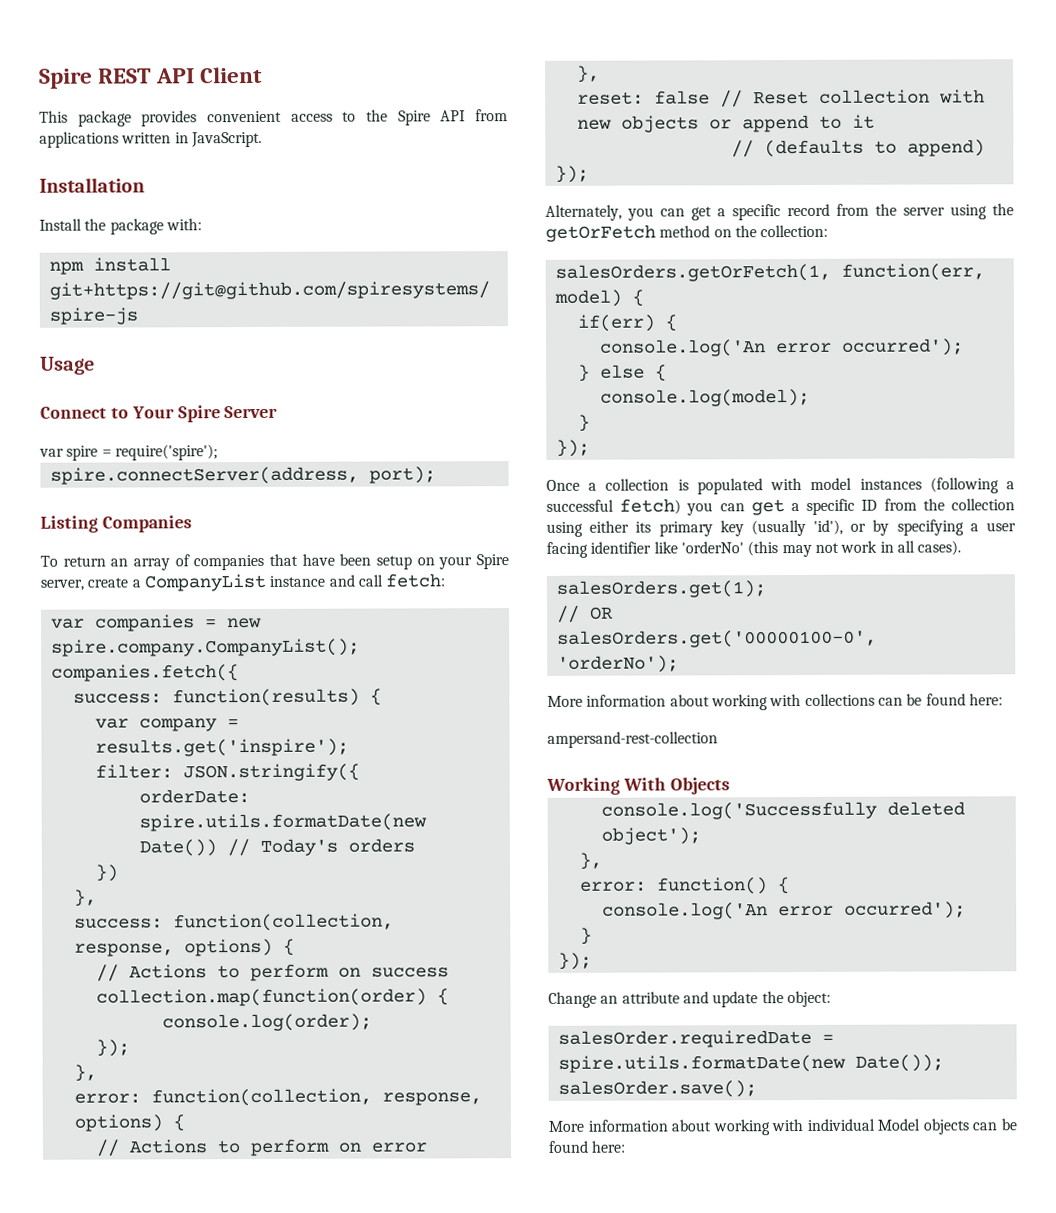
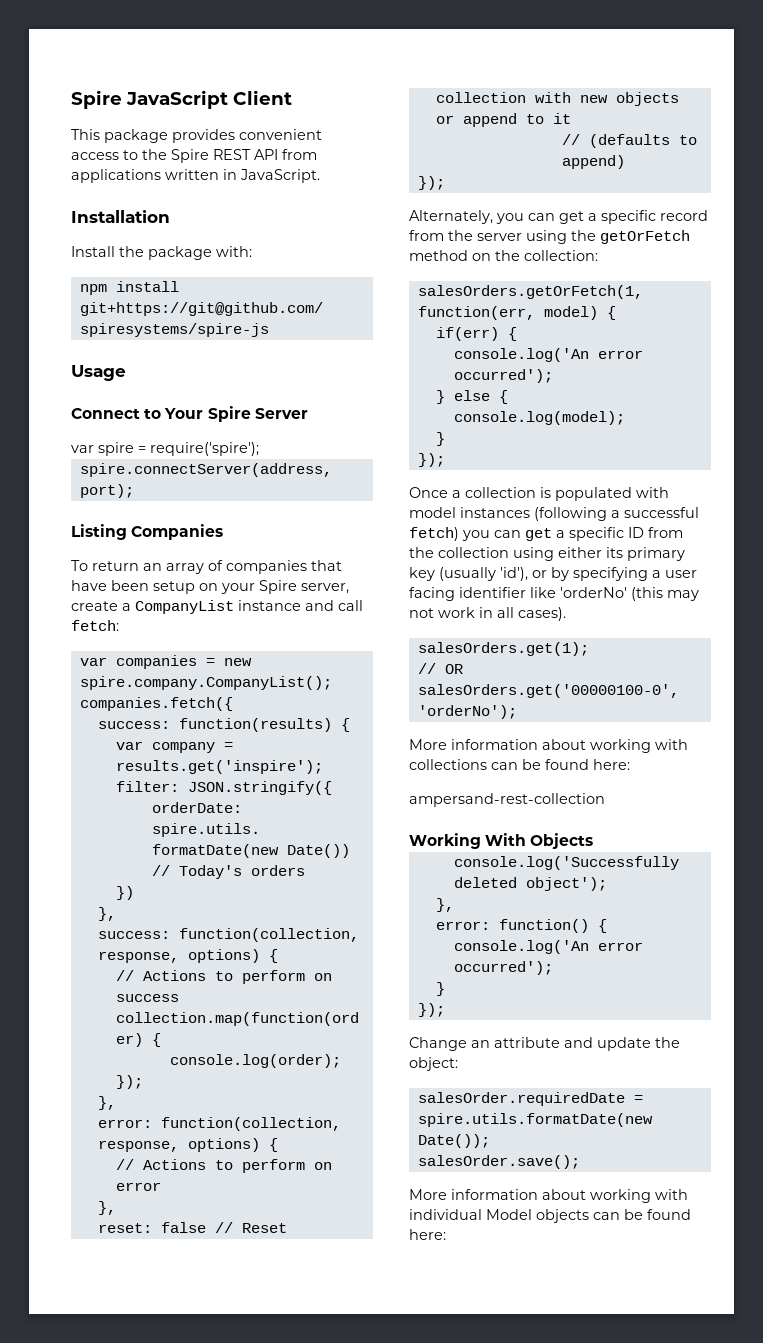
- Spire REST API Client
+ Spire JavaScript Client
- This package provides convenient access to the Spire API from applications written in JavaScript.
+ This package provides convenient access to the Spire REST API from applications written in JavaScript.

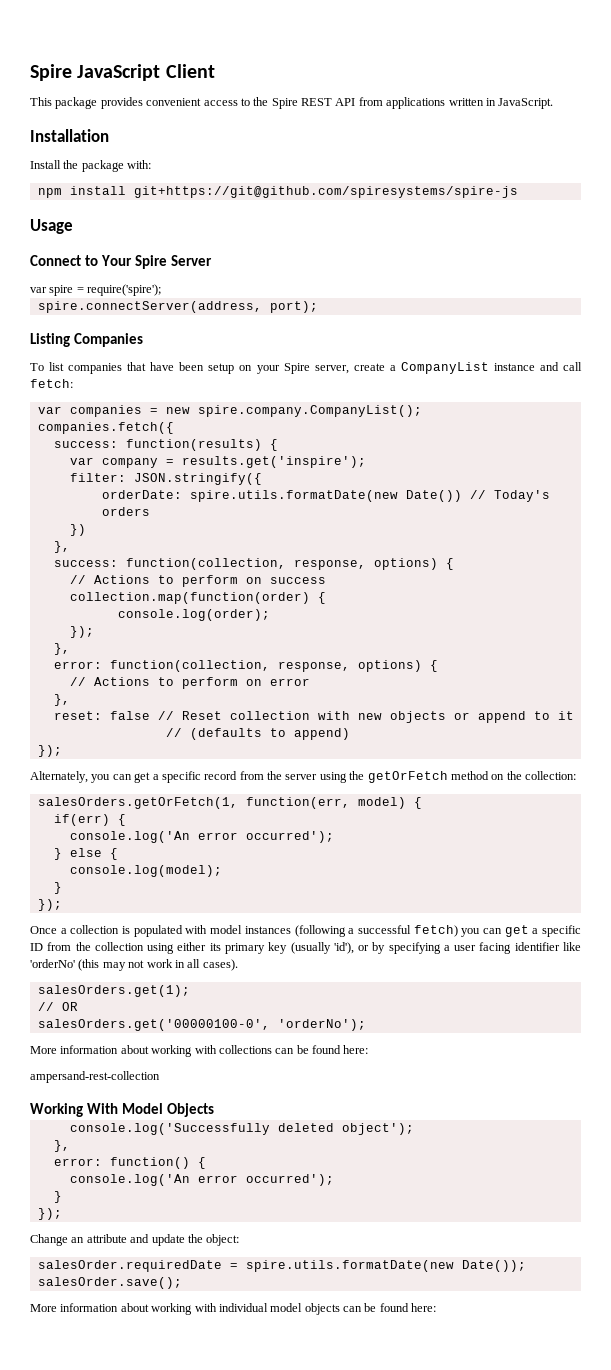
- To return an array of companies that have been setup on your Spire server, create a CompanyList instance and call fetch:
+ To list companies that have been setup on your Spire server, create a CompanyList instance and call fetch:
- Working With Objects
+ Working With Model Objects
- More information about working with individual Model objects can be found here:
+ More information about working with individual model objects can be found here:

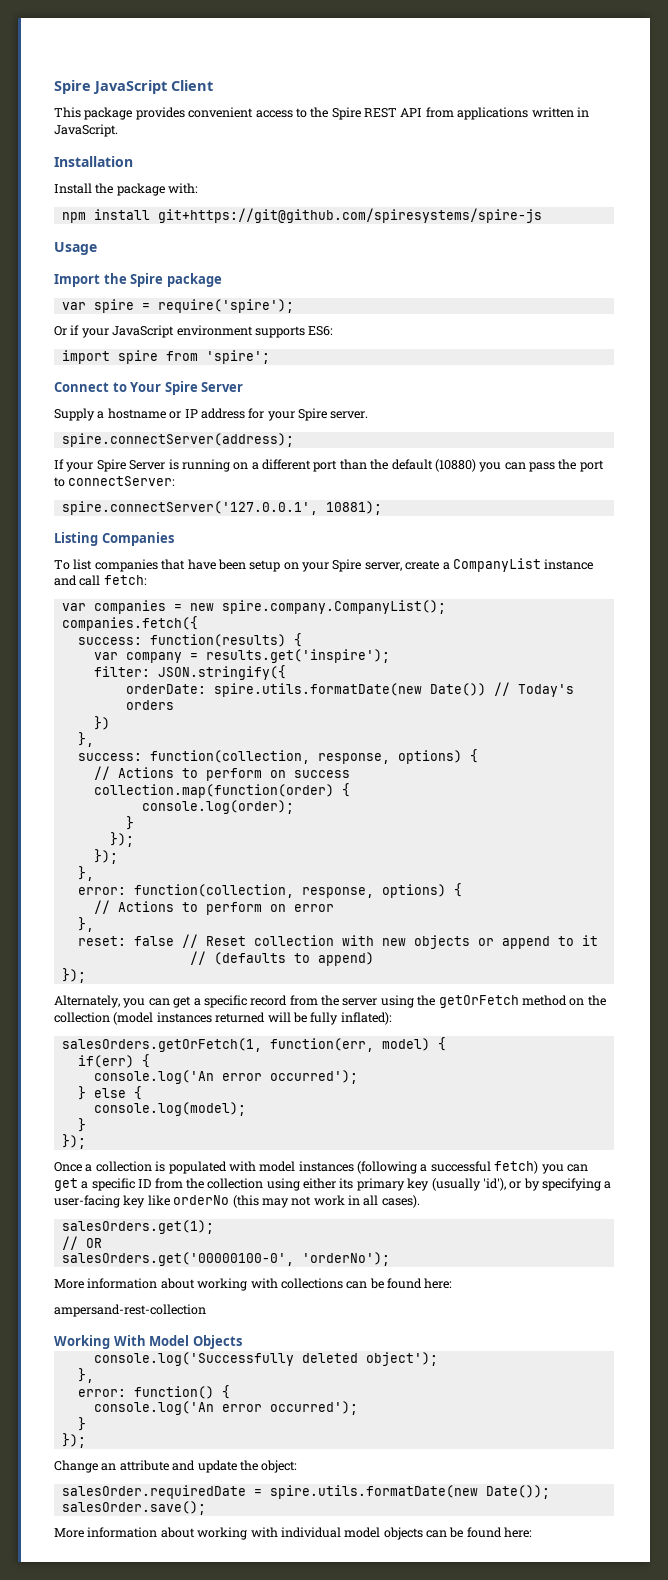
+ Import the Spire package
+ var spire = require('spire');
+ Or if your JavaScript environment supports ES6:
+ import spire from 'spire';
- var spire = require('spire');
- spire.connectServer(address, port);
+ Supply a hostname or IP address for your Spire server.
+ spire.connectServer(address);
+ If your Spire Server is running on a different port than the default (10880) you can pass the port to connectServer:
+ spire.connectServer('127.0.0.1', 10881);
  console.log(order);
+ }
+ });
- Alternately, you can get a specific record from the server using the getOrFetch method on the collection:
+ Alternately, you can get a specific record from the server using the getOrFetch method on the collection (model instances returned will be fully inflated):
- Once a collection is populated with model instances (following a successful fetch) you can get a specific ID from the collection using either its primary key (usually 'id'), or by specifying a user facing identifier like 'orderNo' (this may not work in all cases).
+ Once a collection is populated with model instances (following a successful fetch) you can get a specific ID from the collection using either its primary key (usually 'id'), or by specifying a user-facing key like orderNo (this may not work in all cases).

